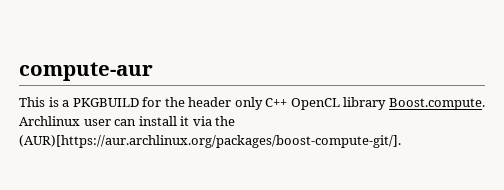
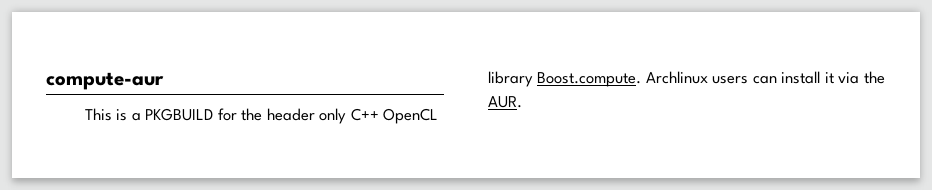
- This is a PKGBUILD for the header only C++ OpenCL library Boost.compute. Archlinux user can install it via the (AUR)[https://aur.archlinux.org/packages/boost-compute-git/].
+ This is a PKGBUILD for the header only C++ OpenCL library Boost.compute. Archlinux users can install it via the AUR.

